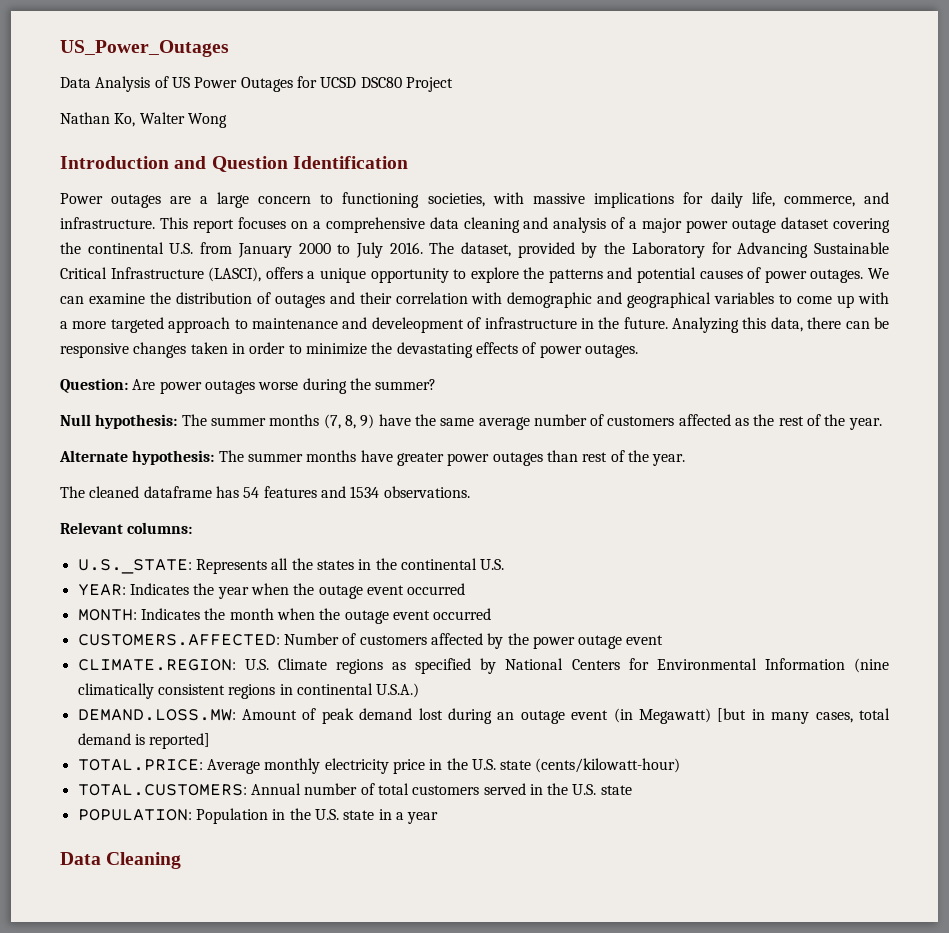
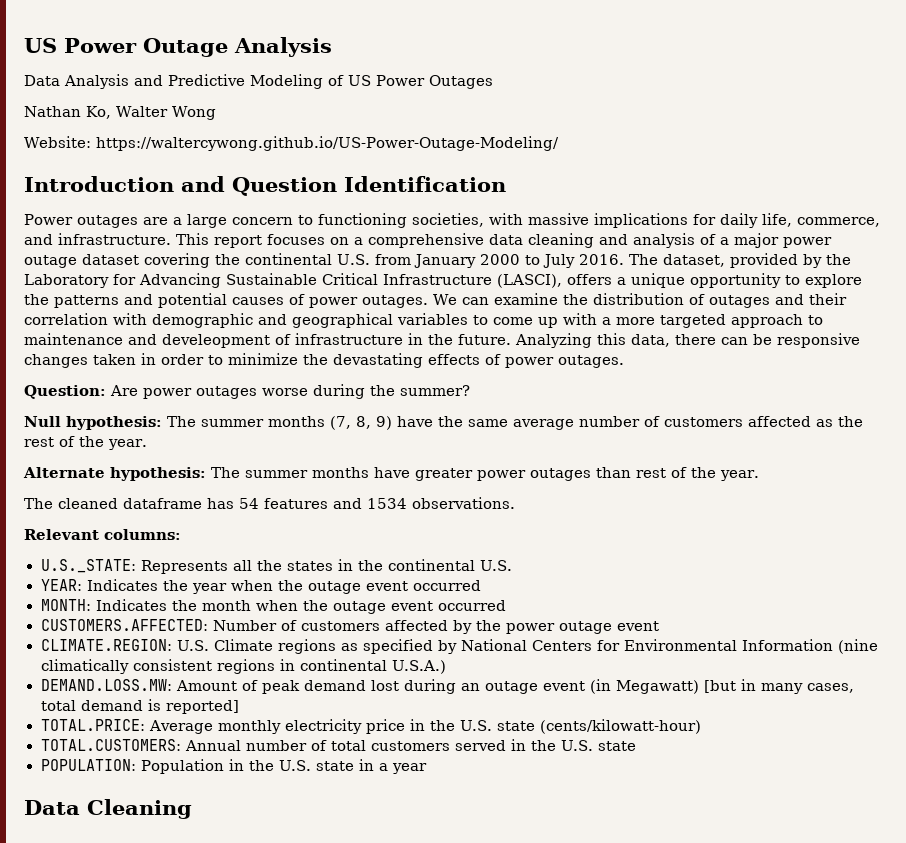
- US_Power_Outages
+ US Power Outage Analysis
- Data Analysis of US Power Outages for UCSD DSC80 Project
+ Data Analysis and Predictive Modeling of US Power Outages
+ Website: https://waltercywong.github.io/US-Power-Outage-Modeling/

